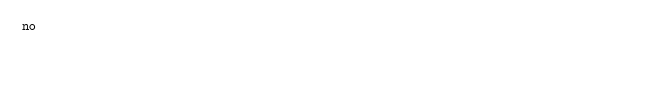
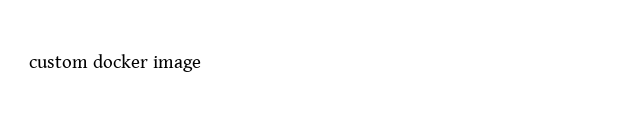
- no
+ custom docker image

